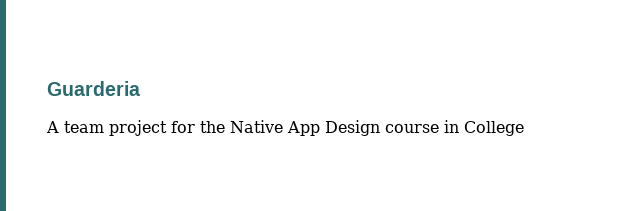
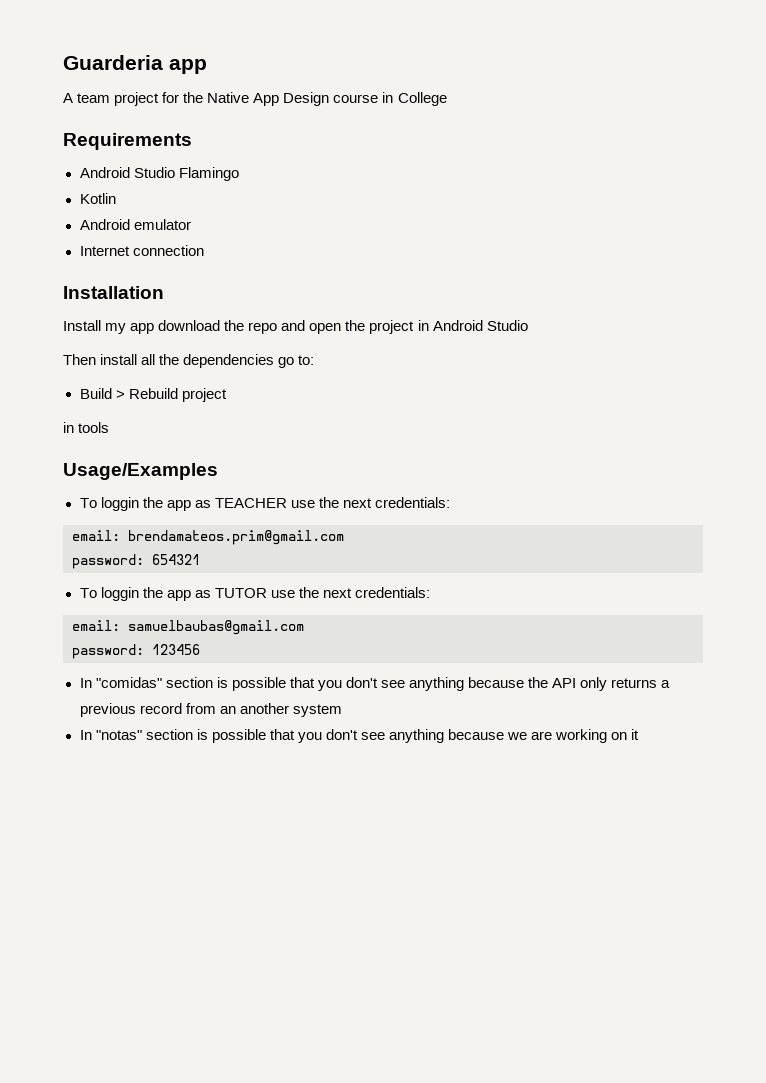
- Guarderia
+ Guarderia app
+ Requirements
+ Android Studio Flamingo
+ Kotlin
+ Android emulator
+ Internet connection
+ Installation
+ Install my app download the repo and open the project in Android Studio
+ Then install all the dependencies go to:
+ Build > Rebuild project
+ in tools
+ Usage/Examples
+ To loggin the app as TEACHER use the next credentials:
+ email: brendamateos.prim@gmail.com
+ password: 654321
+ To loggin the app as TUTOR use the next credentials:
+ email: samuelbaubas@gmail.com
+ password: 123456
+ In "comidas" section is possible that you don't see anything because the API only returns a previous record from an another system
+ In "notas" section is possible that you don't see anything because we are working on it

